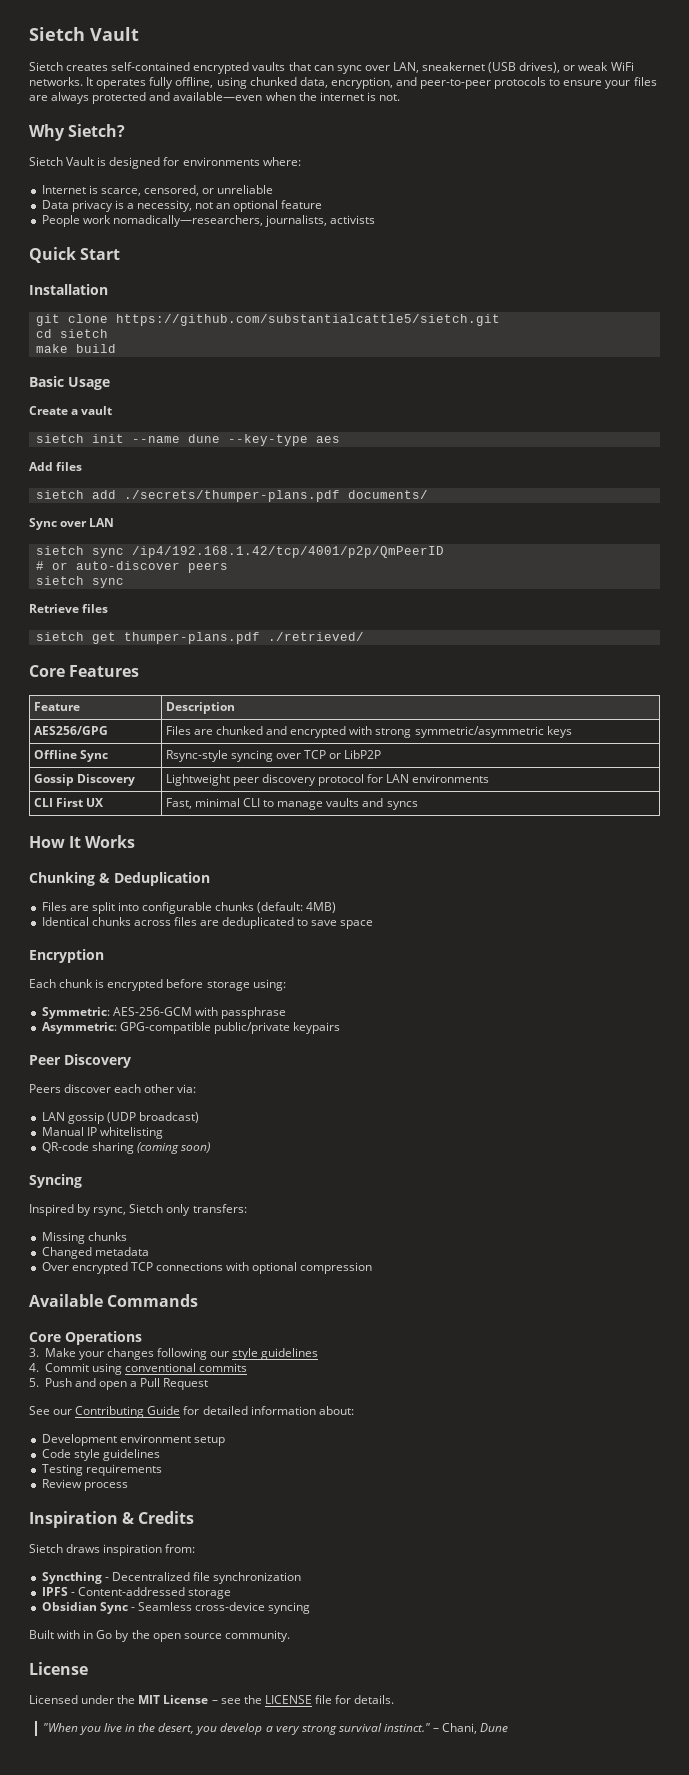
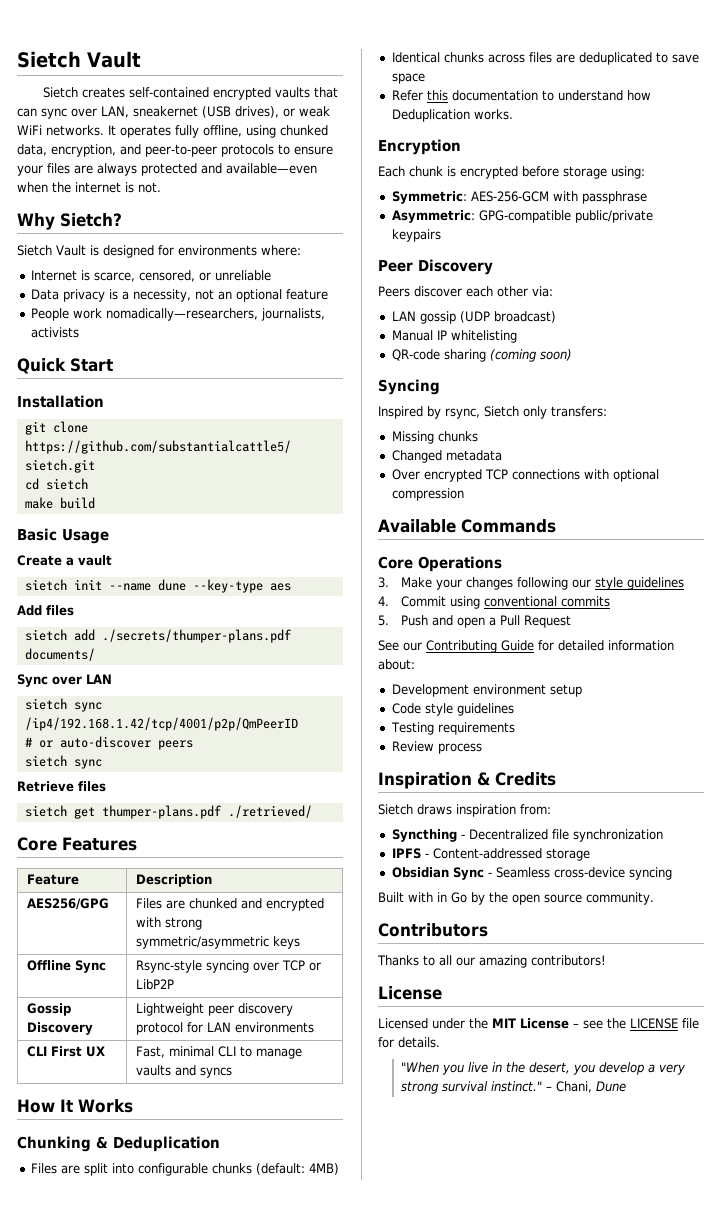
+ Refer this documentation to understand how Deduplication works.
+ Contributors
+ Thanks to all our amazing contributors!

